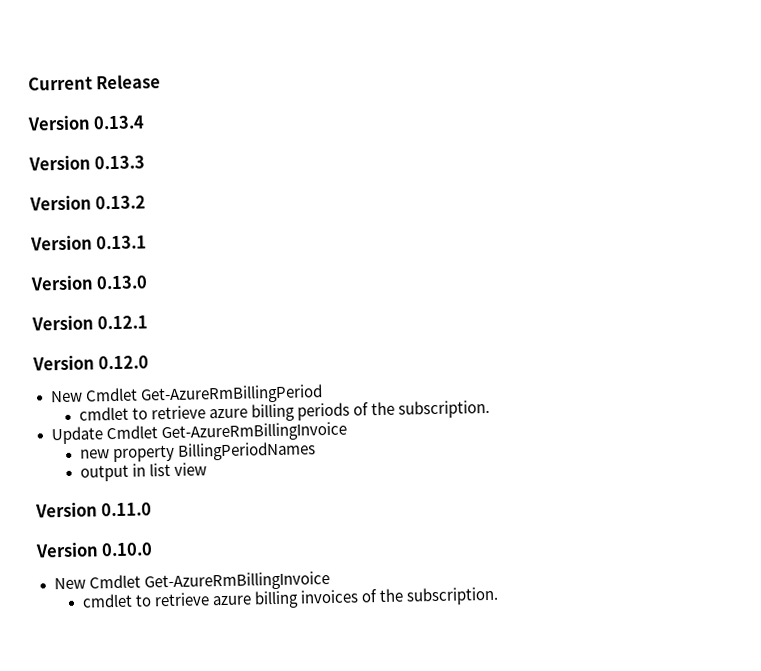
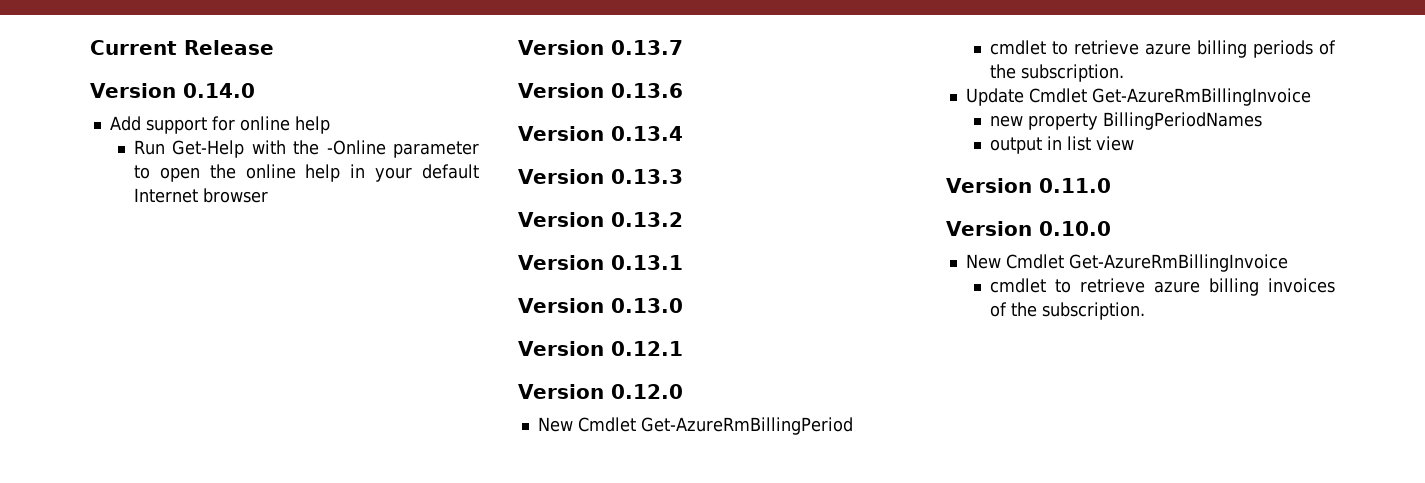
+ Version 0.14.0
+ Add support for online help
+ Run Get-Help with the -Online parameter to open the online help in your default Internet browser
+ Version 0.13.7
+ Version 0.13.6

